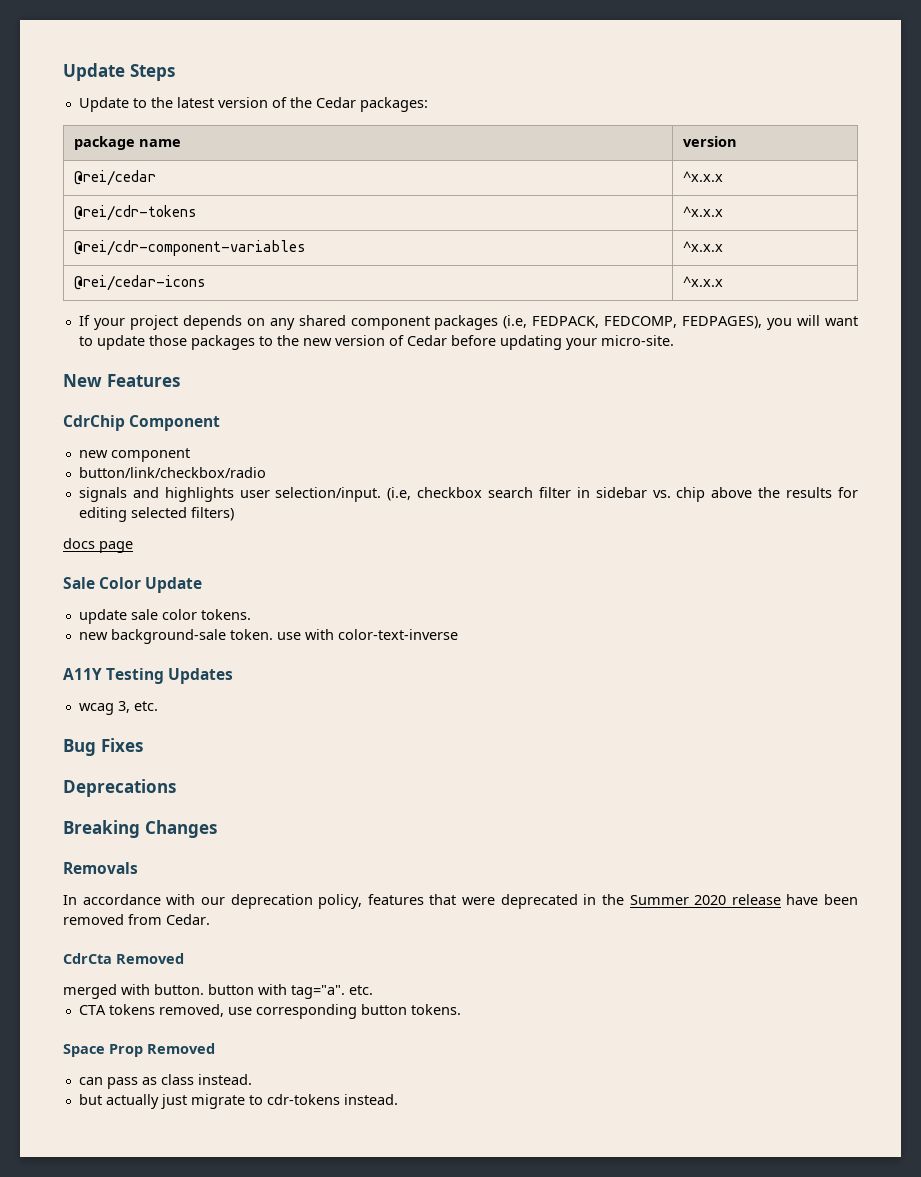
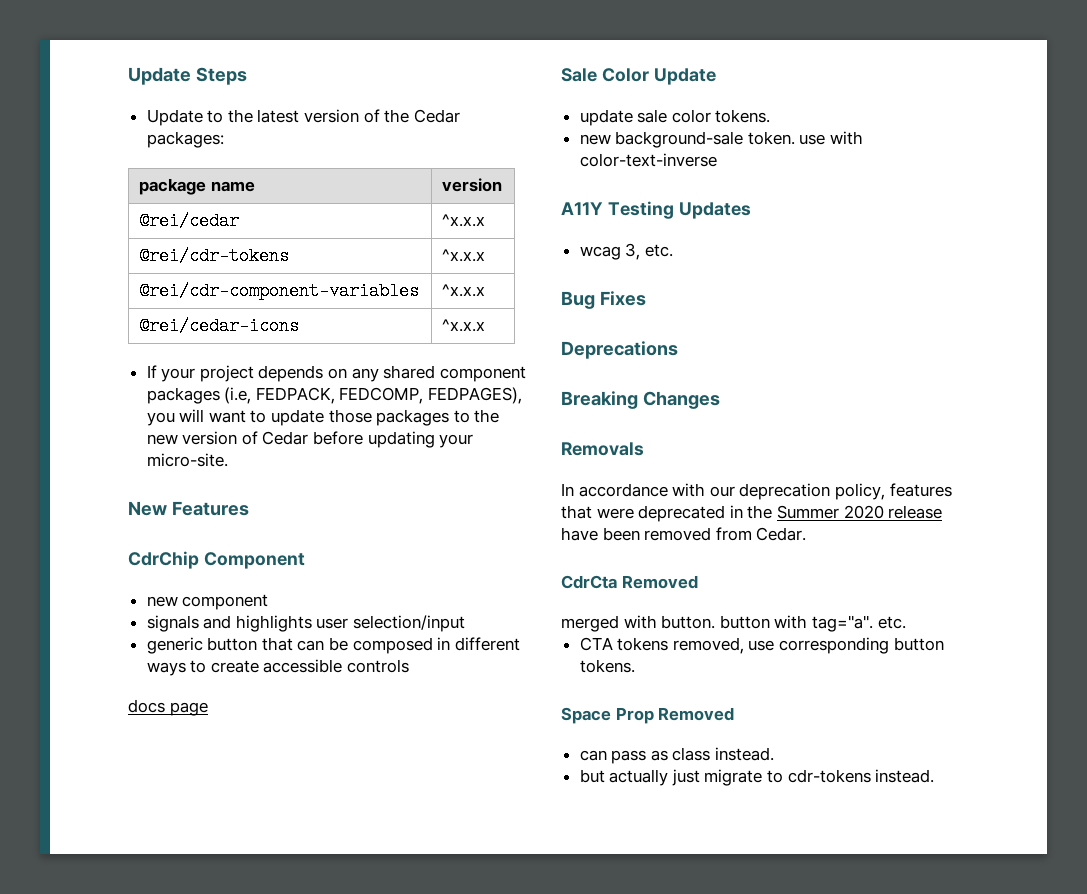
- button/link/checkbox/radio
- signals and highlights user selection/input. (i.e, checkbox search filter in sidebar vs. chip above the results for editing selected filters)
+ signals and highlights user selection/input
+ generic button that can be composed in different ways to create accessible controls

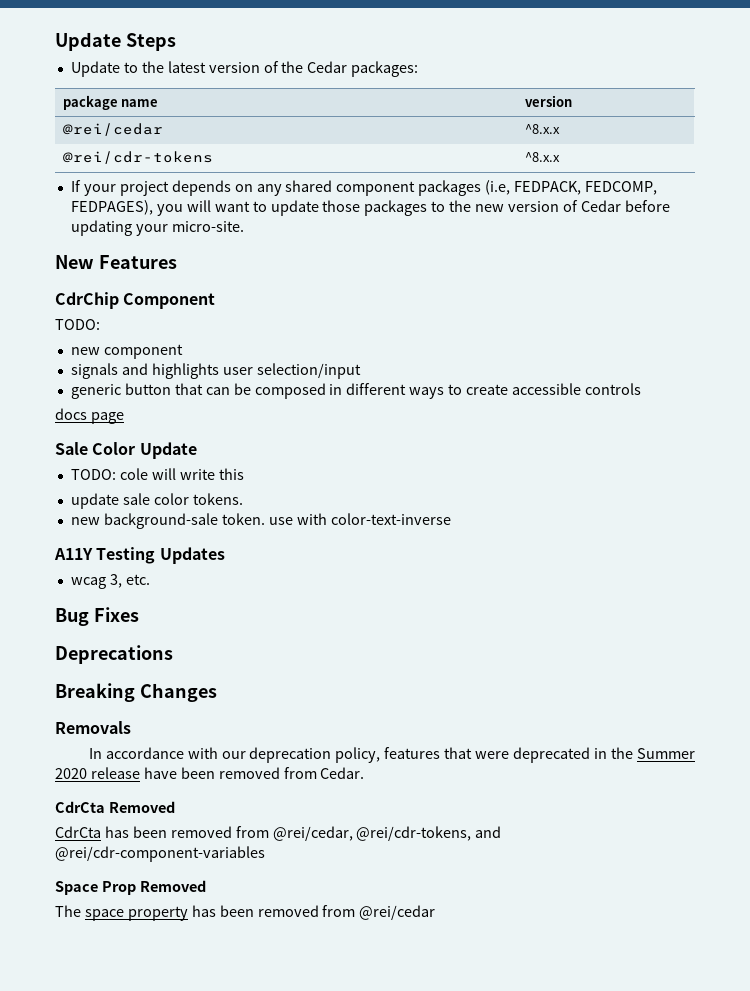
- @rei/cedar | ^x.x.x
+ @rei/cedar | ^8.x.x
- @rei/cdr-tokens | ^x.x.x
- @rei/cdr-component-variables | ^x.x.x
- @rei/cedar-icons | ^x.x.x
+ @rei/cdr-tokens | ^8.x.x
  CdrChip Component
+ TODO:
+ TODO: cole will write this
- merged with button. button with tag="a". etc.
- CTA tokens removed, use corresponding button tokens.
+ CdrCta has been removed from @rei/cedar, @rei/cdr-tokens, and @rei/cdr-component-variables
  Space Prop Removed
- can pass as class instead.
- but actually just migrate to cdr-tokens instead.
+ The space property has been removed from @rei/cedar

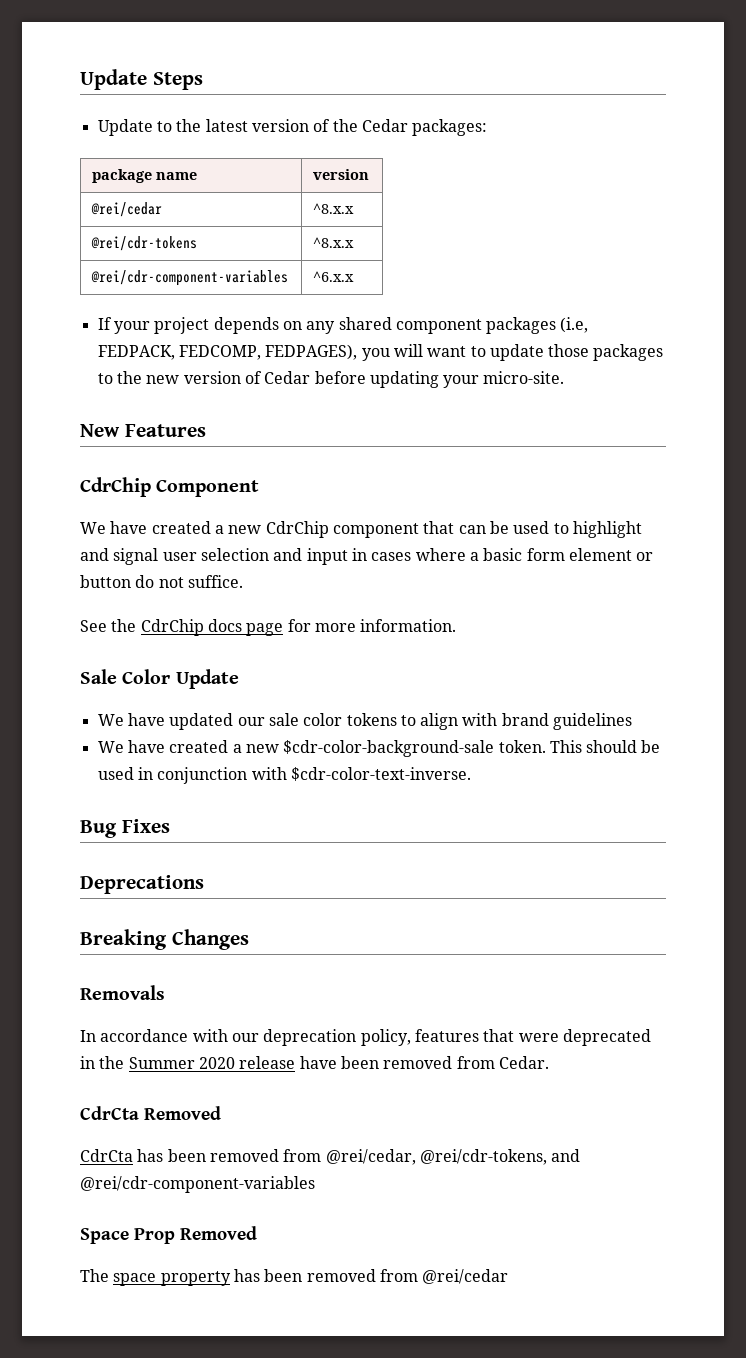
+ @rei/cdr-component-variables | ^6.x.x
  CdrChip Component
- TODO:
- new component
- signals and highlights user selection/input
- generic button that can be composed in different ways to create accessible controls
- docs page
+ We have created a new CdrChip component that can be used to highlight and signal user selection and input in cases where a basic form element or button do not suffice.
+ See the CdrChip docs page for more information.
- TODO: cole will write this
- update sale color tokens.
- new background-sale token. use with color-text-inverse
- A11Y Testing Updates
- wcag 3, etc.
+ We have updated our sale color tokens to align with brand guidelines
+ We have created a new $cdr-color-background-sale token. This should be used in conjunction with $cdr-color-text-inverse.

